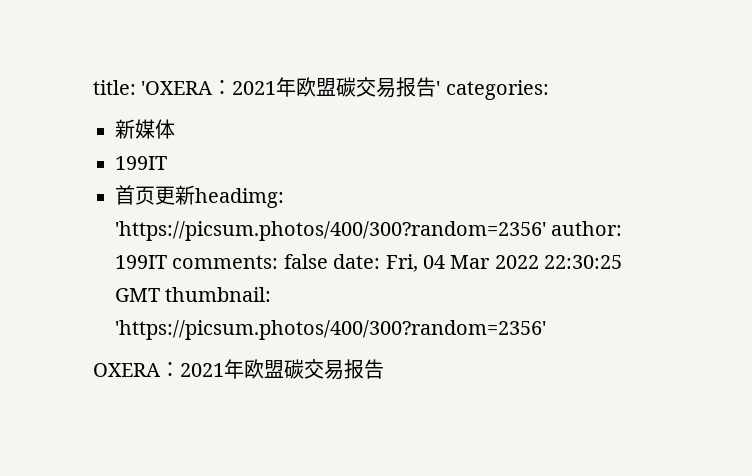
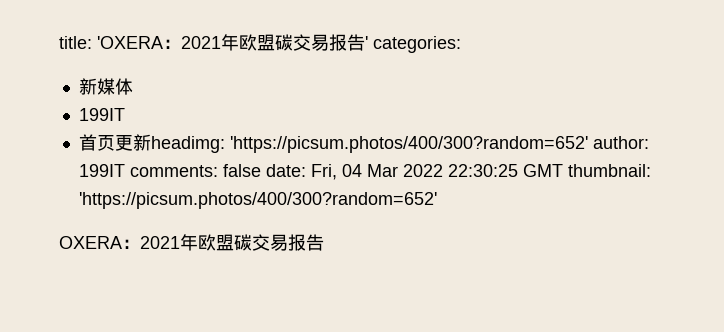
- 首页更新headimg: 'https://picsum.photos/400/300?random=2356' author: 199IT comments: false date: Fri, 04 Mar 2022 22:30:25 GMT thumbnail: 'https://picsum.photos/400/300?random=2356'
+ 首页更新headimg: 'https://picsum.photos/400/300?random=652' author: 199IT comments: false date: Fri, 04 Mar 2022 22:30:25 GMT thumbnail: 'https://picsum.photos/400/300?random=652'

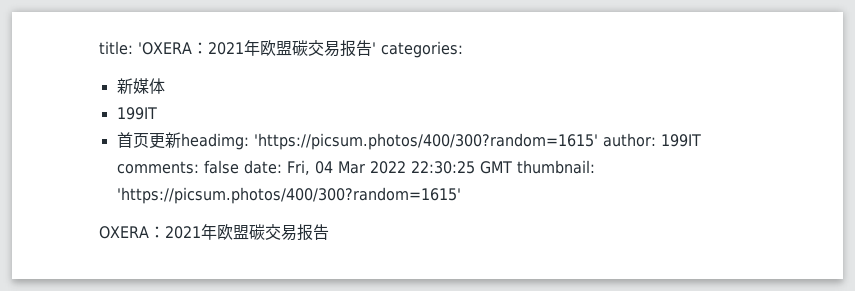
- 首页更新headimg: 'https://picsum.photos/400/300?random=652' author: 199IT comments: false date: Fri, 04 Mar 2022 22:30:25 GMT thumbnail: 'https://picsum.photos/400/300?random=652'
+ 首页更新headimg: 'https://picsum.photos/400/300?random=1615' author: 199IT comments: false date: Fri, 04 Mar 2022 22:30:25 GMT thumbnail: 'https://picsum.photos/400/300?random=1615'

